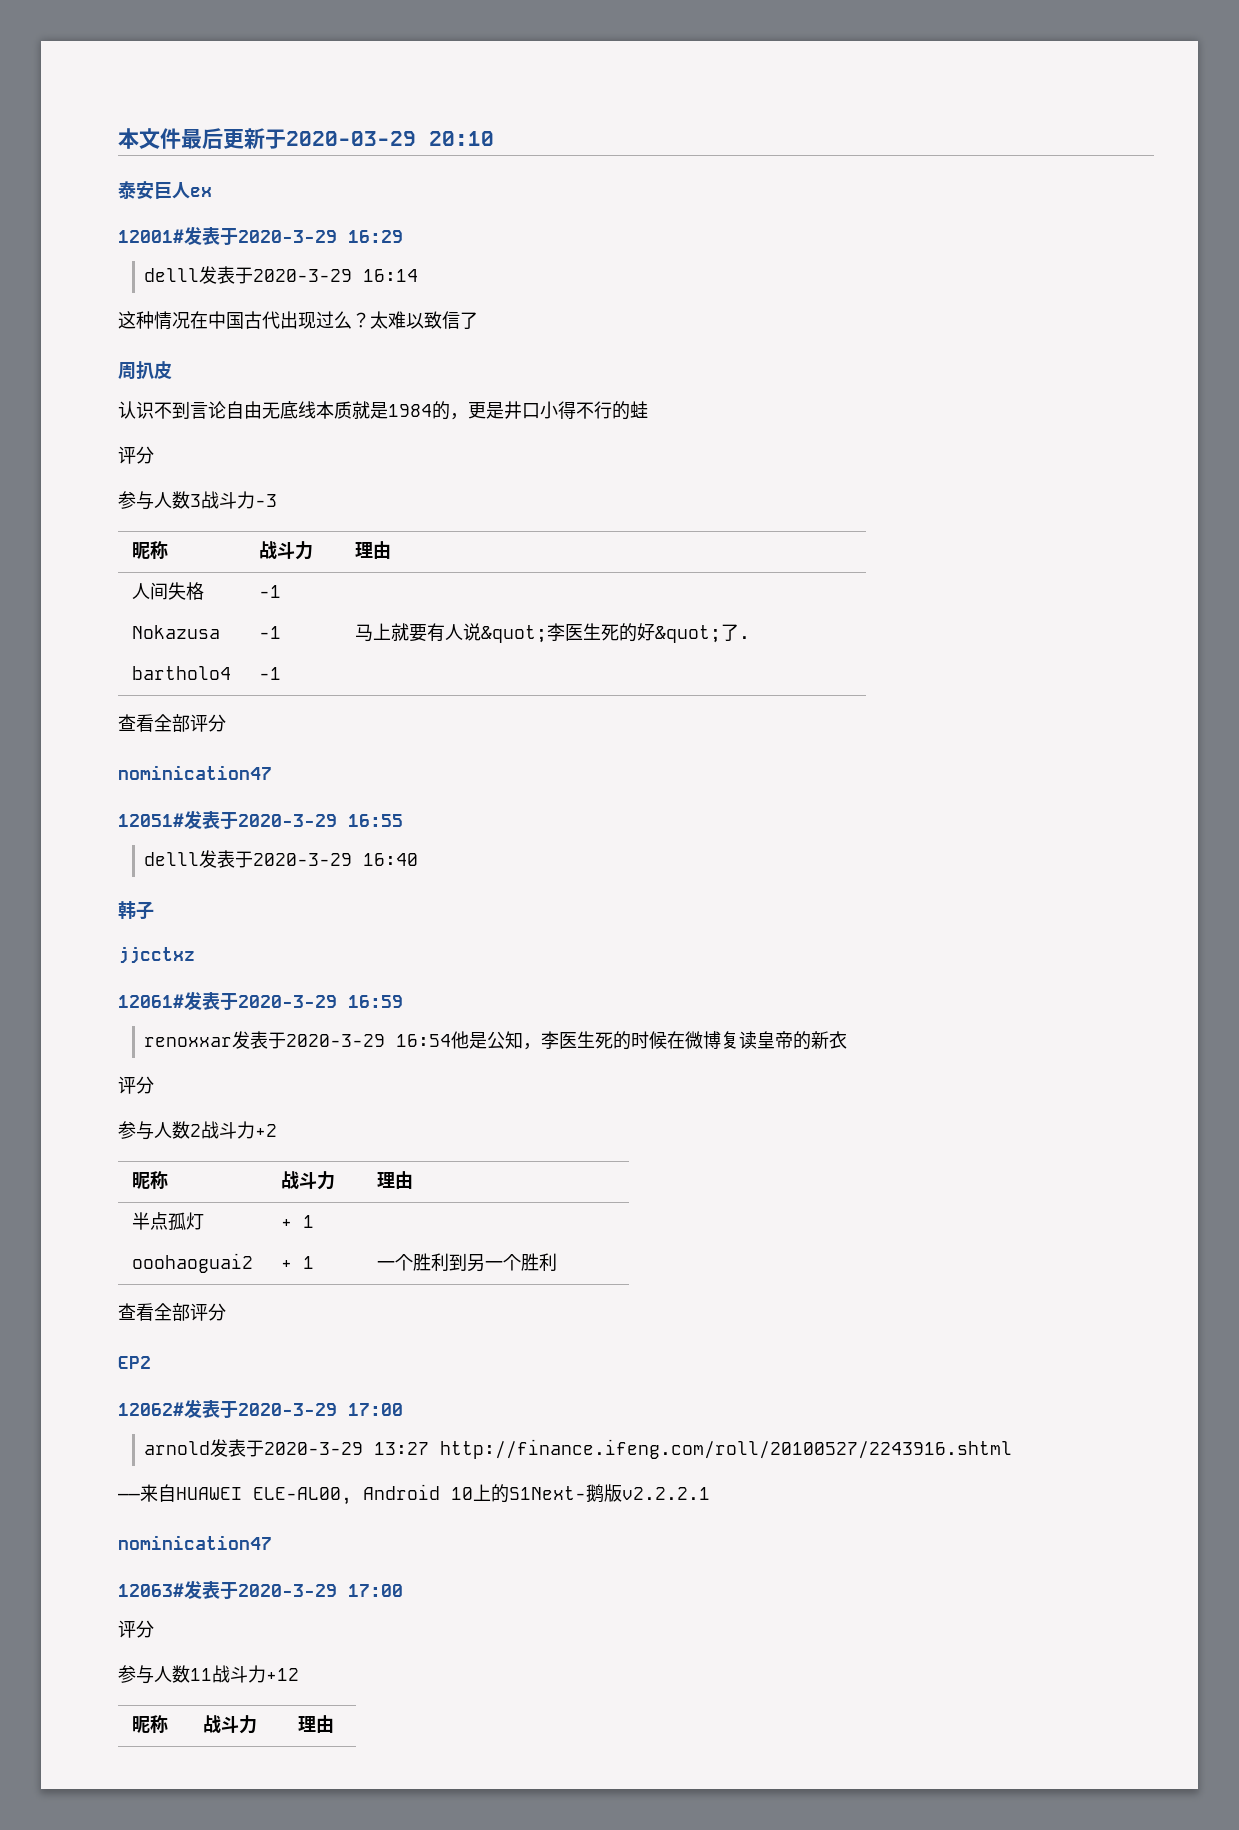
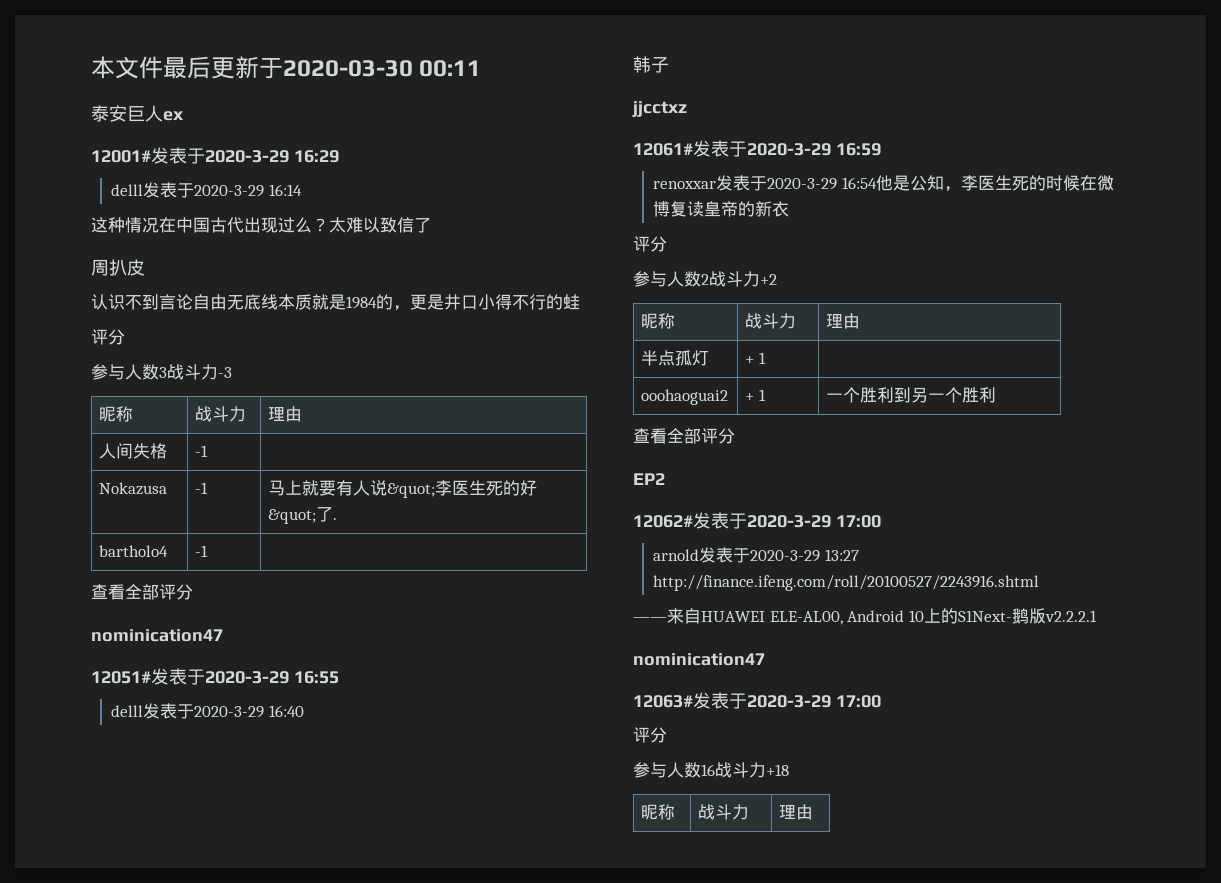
- 本文件最后更新于2020-03-29 20:10
+ 本文件最后更新于2020-03-30 00:11
- 参与人数11战斗力+12
+ 参与人数16战斗力+18

